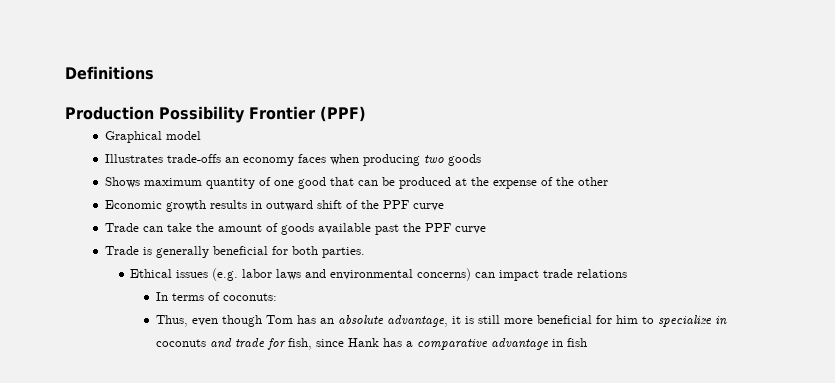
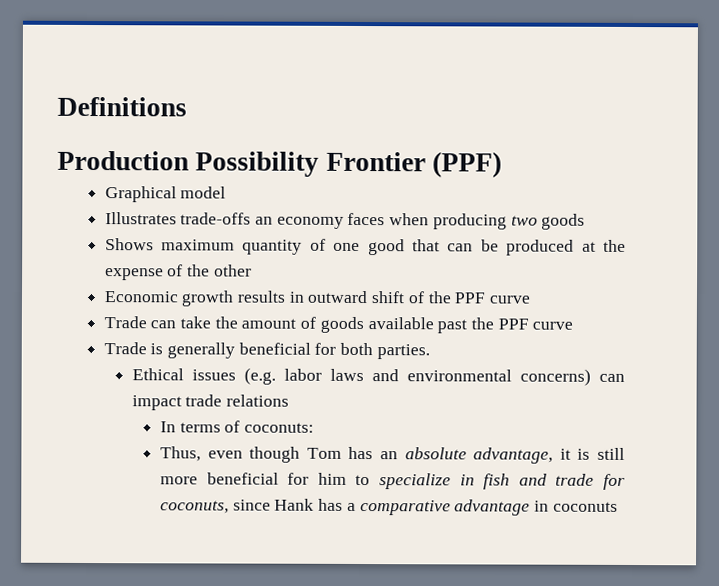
- Thus, even though Tom has an absolute advantage, it is still more beneficial for him to specialize in coconuts and trade for fish, since Hank has a comparative advantage in fish
+ Thus, even though Tom has an absolute advantage, it is still more beneficial for him to specialize in fish and trade for coconuts, since Hank has a comparative advantage in coconuts

